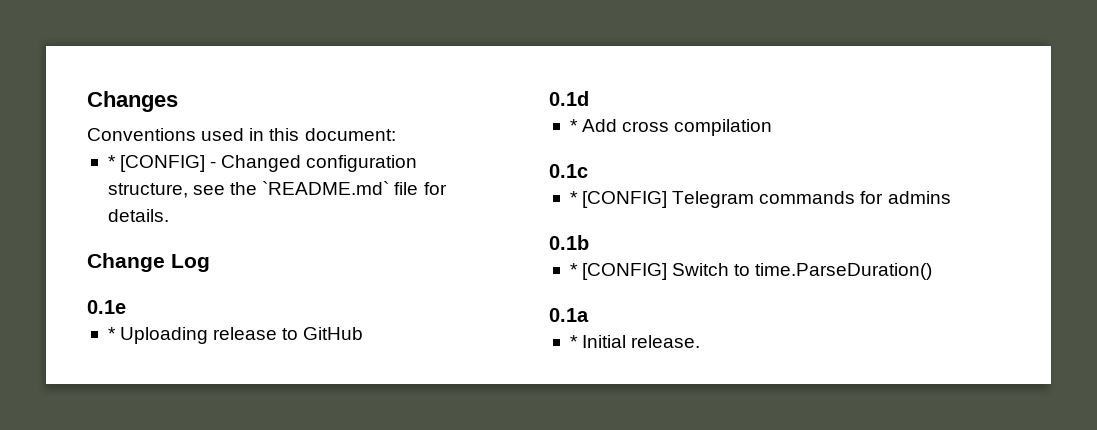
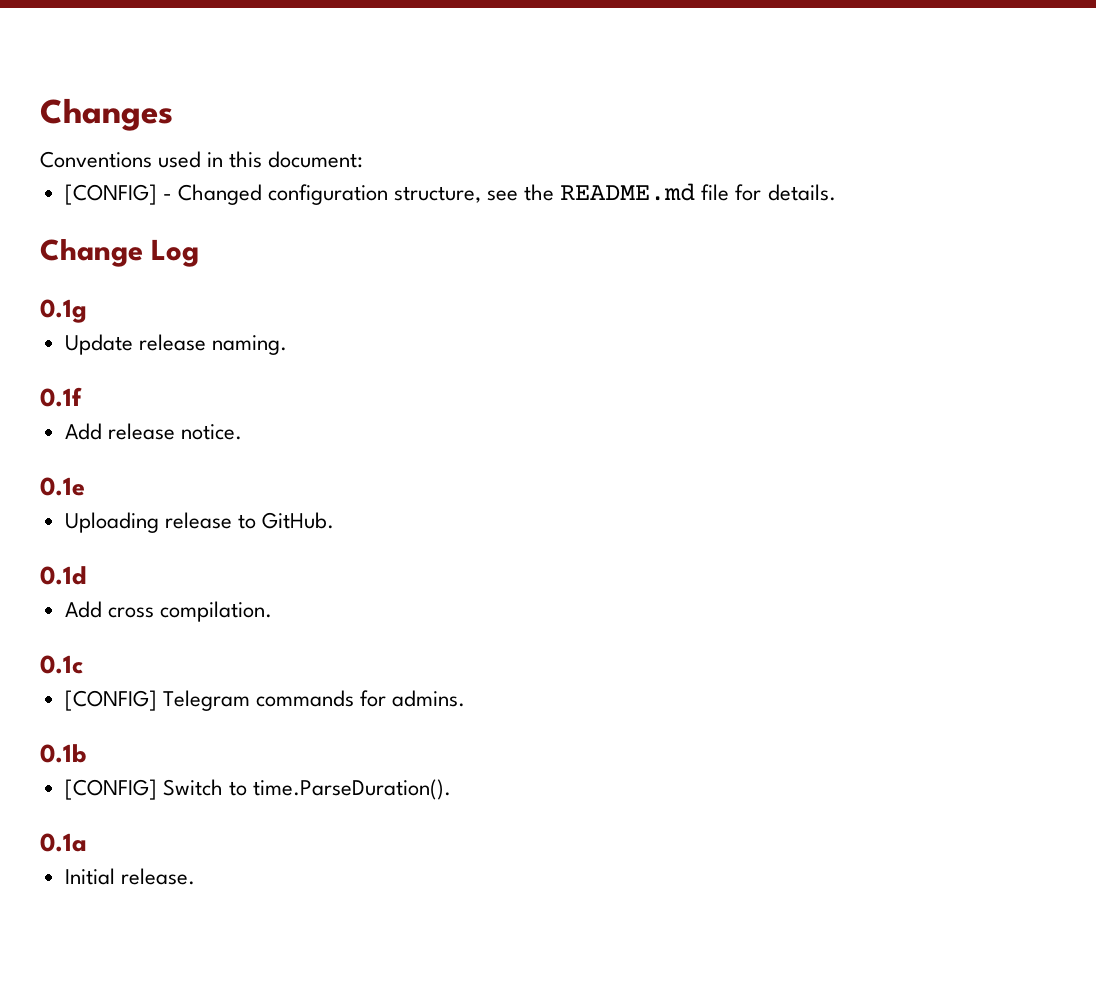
- * [CONFIG] - Changed configuration structure, see the `README.md` file for details.
+ [CONFIG] - Changed configuration structure, see the README.md file for details.
+ 0.1g
+ Update release naming.
+ 0.1f
+ Add release notice.
- * Uploading release to GitHub
+ Uploading release to GitHub.
- * Add cross compilation
+ Add cross compilation.
- * [CONFIG] Telegram commands for admins
+ [CONFIG] Telegram commands for admins.
- * [CONFIG] Switch to time.ParseDuration()
+ [CONFIG] Switch to time.ParseDuration().
- * Initial release.
+ Initial release.

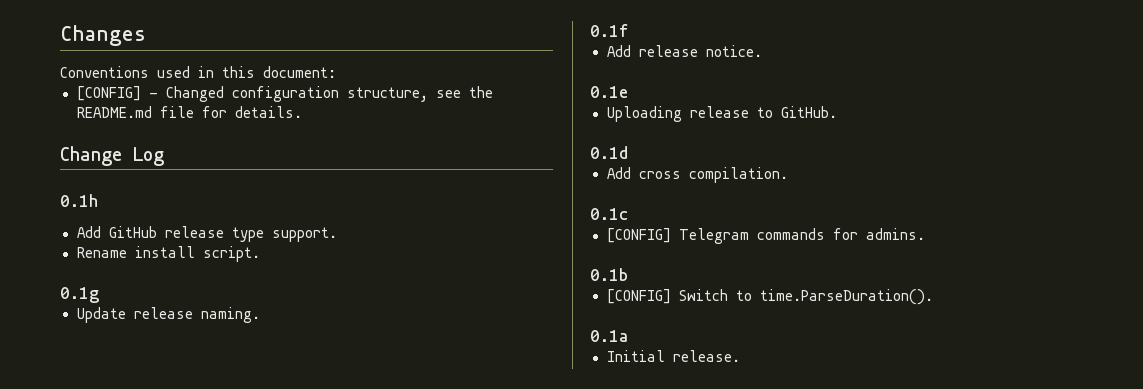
+ 0.1h
+ Add GitHub release type support.
+ Rename install script.

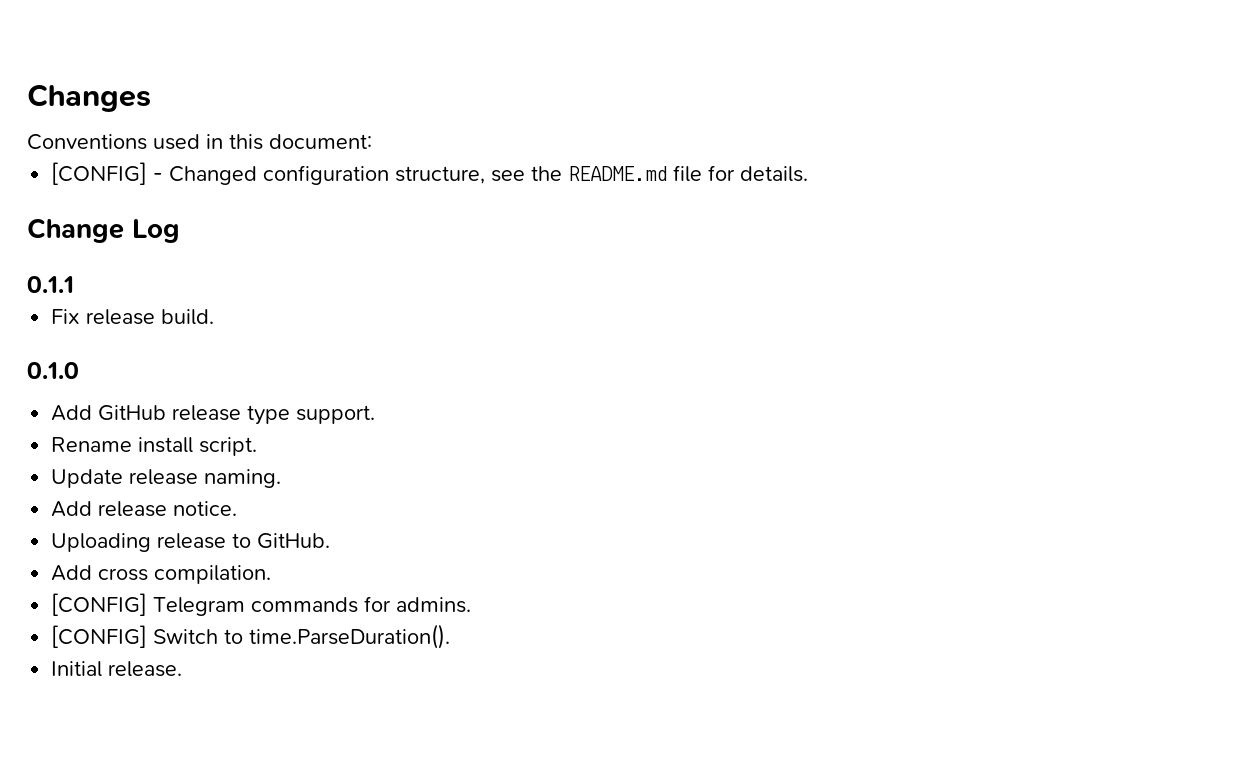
- 0.1h
+ 0.1.1
+ Fix release build.
+ 0.1.0
- 0.1g
- 0.1f
- 0.1e
- 0.1d
- 0.1c
- 0.1b
- 0.1a

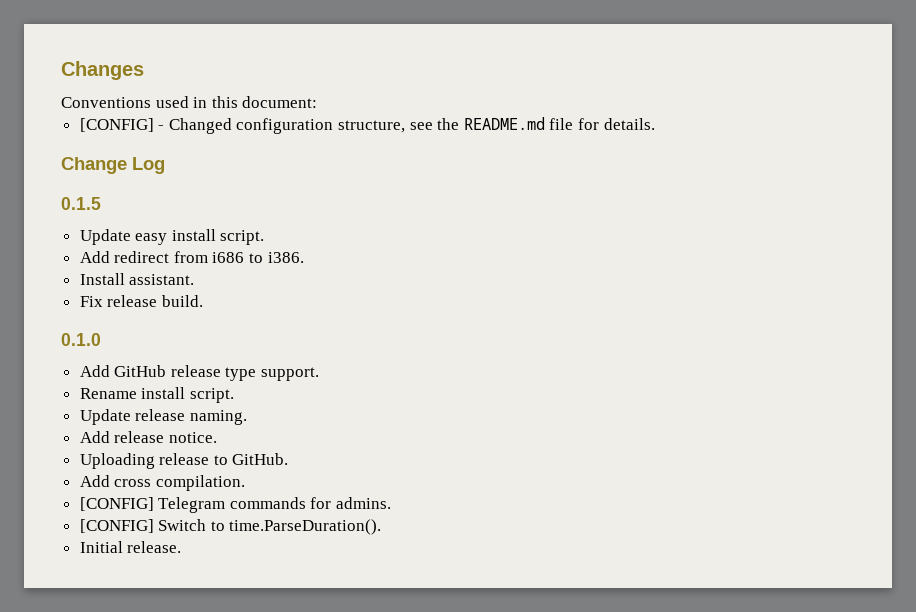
- 0.1.1
+ 0.1.5
+ Update easy install script.
+ Add redirect from i686 to i386.
+ Install assistant.

